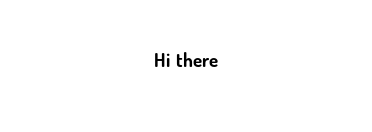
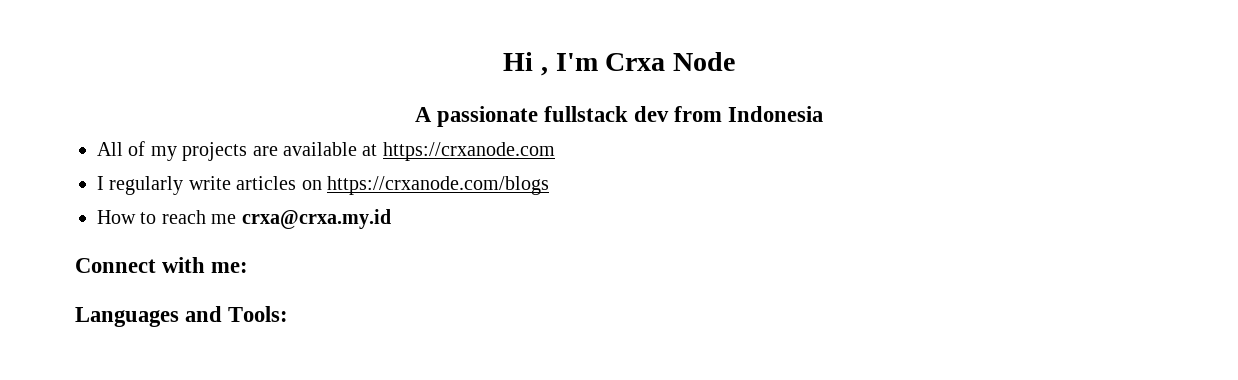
- Hi there
+ Hi , I'm Crxa Node
+ A passionate fullstack dev from Indonesia
+ All of my projects are available at https://crxanode.com
+ I regularly write articles on https://crxanode.com/blogs
+ How to reach me crxa@crxa.my.id
+ Connect with me:
+ Languages and Tools:

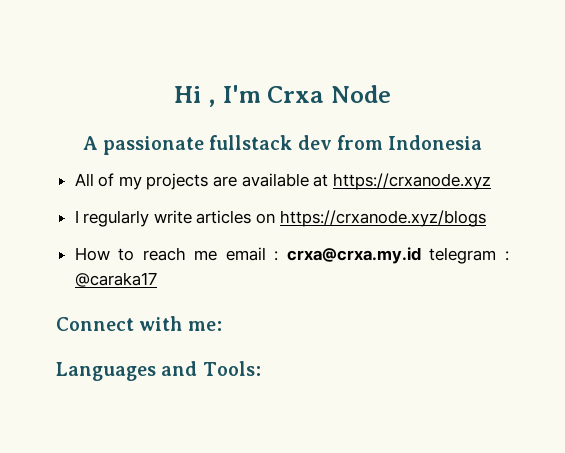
- All of my projects are available at https://crxanode.com
+ All of my projects are available at https://crxanode.xyz
- I regularly write articles on https://crxanode.com/blogs
+ I regularly write articles on https://crxanode.xyz/blogs
- How to reach me crxa@crxa.my.id
+ How to reach me email : crxa@crxa.my.id telegram : @caraka17

